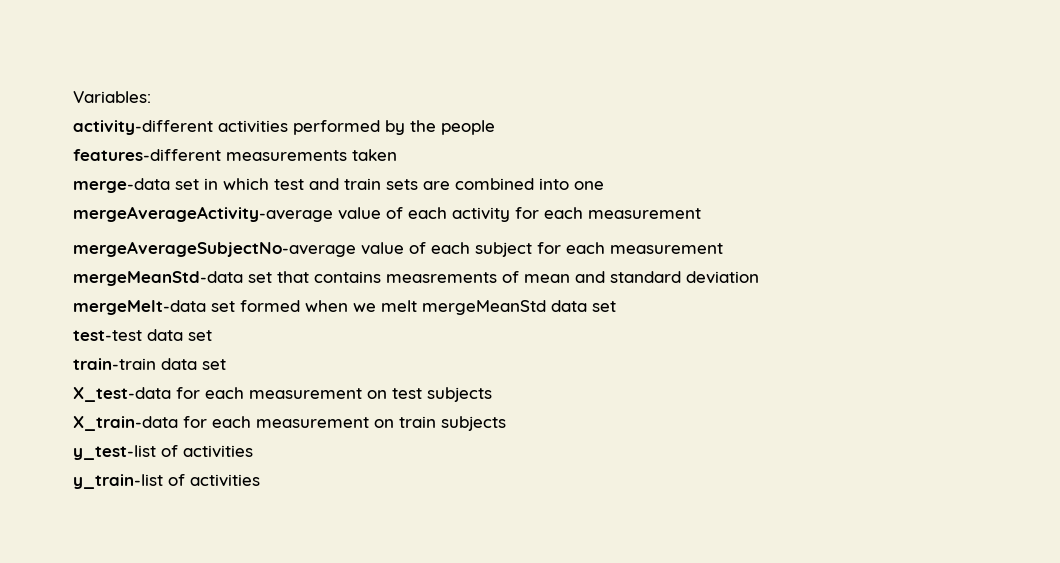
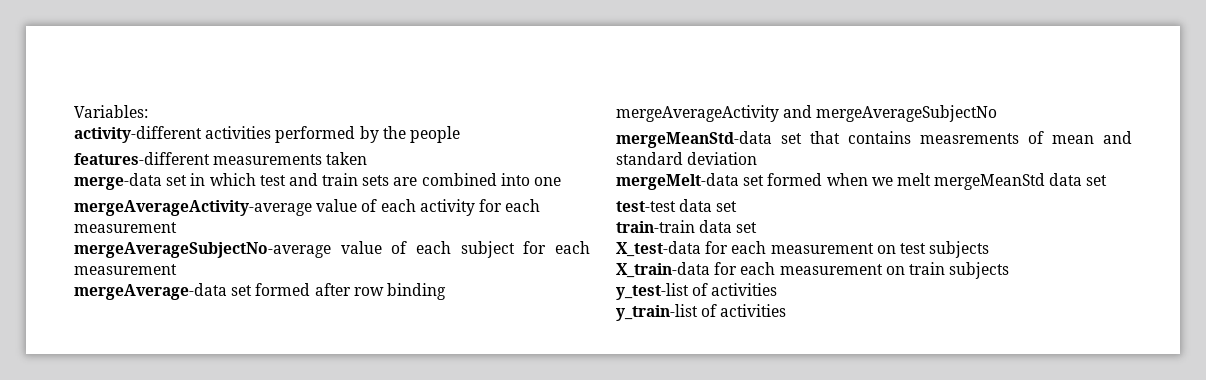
+ mergeAverage-data set formed after row binding mergeAverageActivity and mergeAverageSubjectNo

